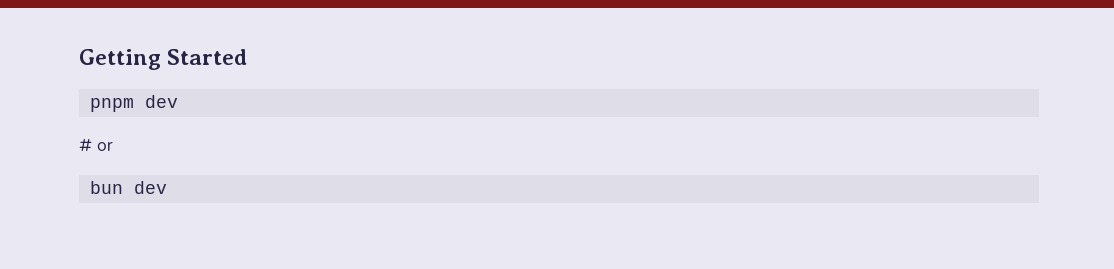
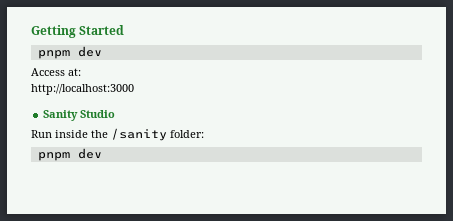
- # or
- bun dev
+ Access at:
+ http://localhost:3000
+ Sanity Studio
+ Run inside the /sanity folder:
+ pnpm dev

